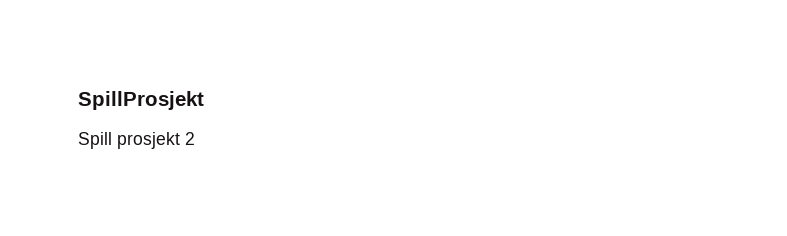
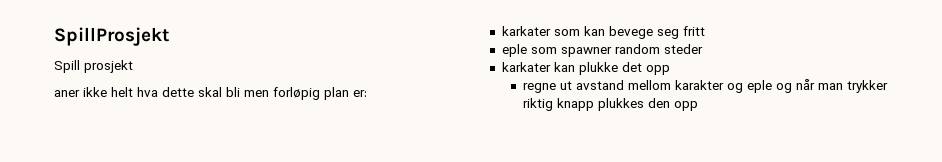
- Spill prosjekt 2
+ Spill prosjekt
+ aner ikke helt hva dette skal bli men forløpig plan er:
+ karkater som kan bevege seg fritt
+ eple som spawner random steder
+ karkater kan plukke det opp
+ regne ut avstand mellom karakter og eple og når man trykker riktig knapp plukkes den opp

